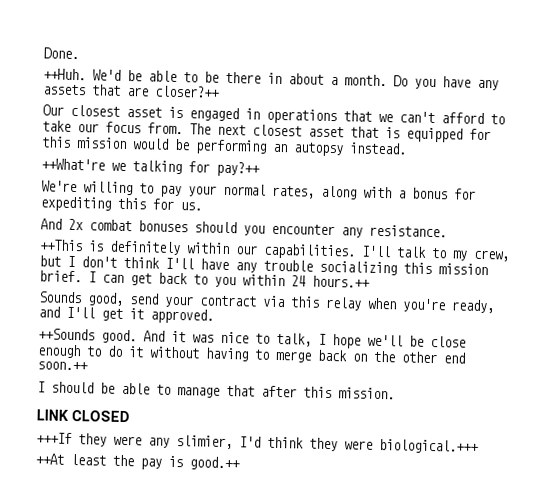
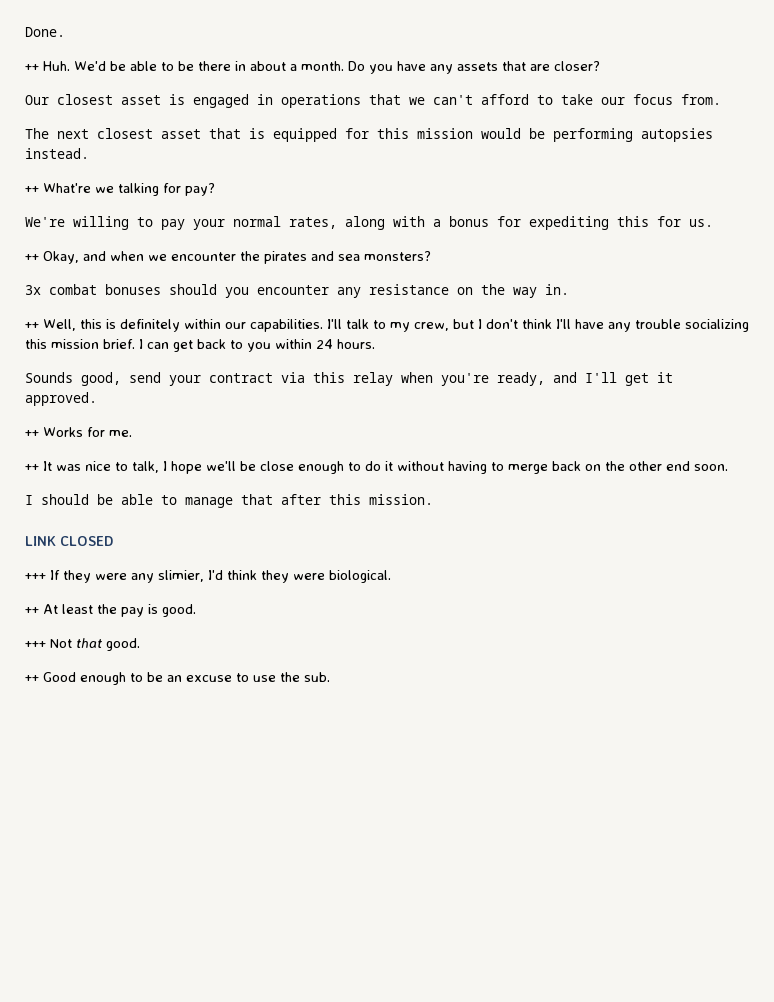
- ++Huh. We'd be able to be there in about a month.
+ ++ Huh. We'd be able to be there in about a month.
- Do you have any assets that are closer?++
+ Do you have any assets that are closer?
- Our closest asset is engaged in operations that we can't afford to take our focus from. The next closest asset that is equipped for this mission would be performing an autopsy instead.
+ Our closest asset is engaged in operations that we can't afford to take our focus from.
+ The next closest asset that is equipped for this mission would be performing autopsies instead.
- ++What're we talking for pay?++
+ ++ What're we talking for pay?
- And 2x combat bonuses should you encounter any resistance.
- ++This is definitely within our capabilities.
+ ++ Okay, and when we encounter the pirates and sea monsters?
+ 3x combat bonuses should you encounter any resistance on the way in.
+ ++ Well, this is definitely within our capabilities.
- I can get back to you within 24 hours.++
+ I can get back to you within 24 hours.
- ++Sounds good. And it was nice to talk, I hope we'll be close enough to do it without having to merge back on the other end soon.++
+ ++ Works for me.
+ ++ It was nice to talk, I hope we'll be close enough to do it without having to merge back on the other end soon.
- +++If they were any slimier, I'd think they were biological.+++
- ++At least the pay is good.++
+ +++ If they were any slimier, I'd think they were biological.
+ ++ At least the pay is good.
+ +++ Not that good.
+ ++ Good enough to be an excuse to use the sub.

